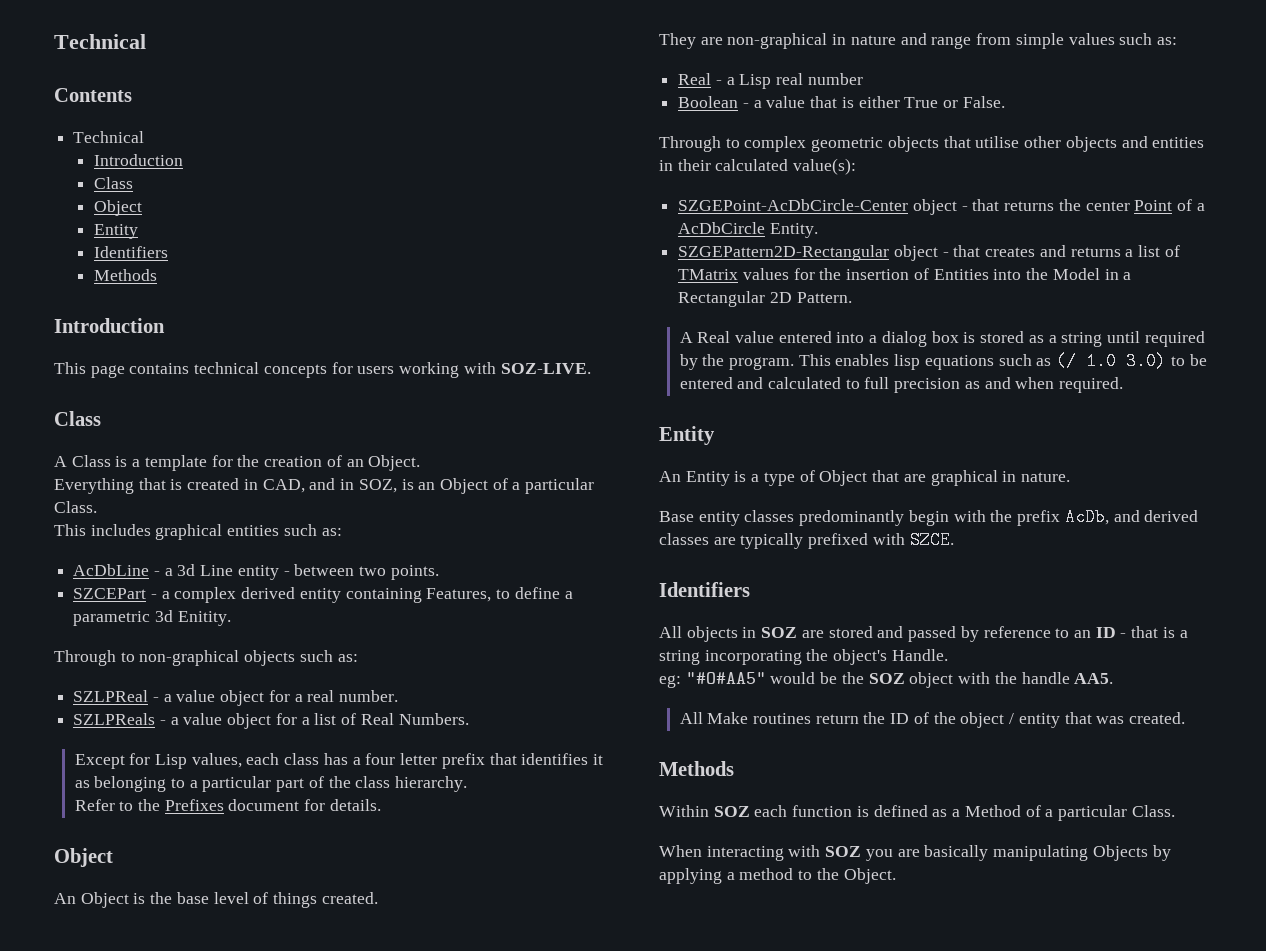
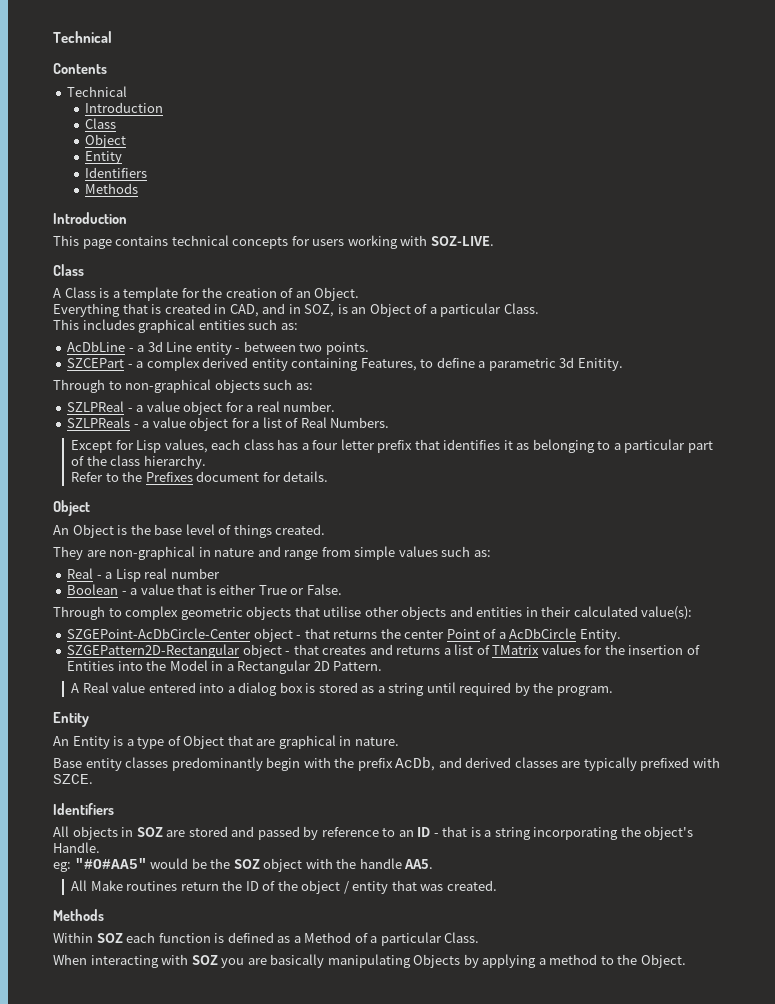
- This enables lisp equations such as (/ 1.0 3.0) to be entered and calculated to full precision as and when required.

